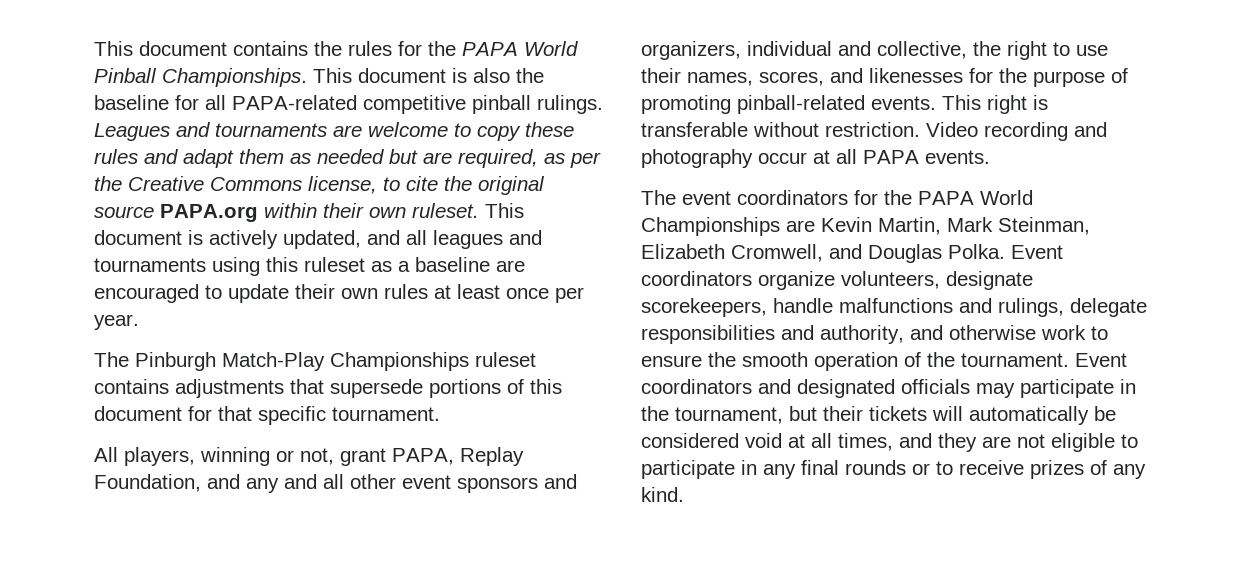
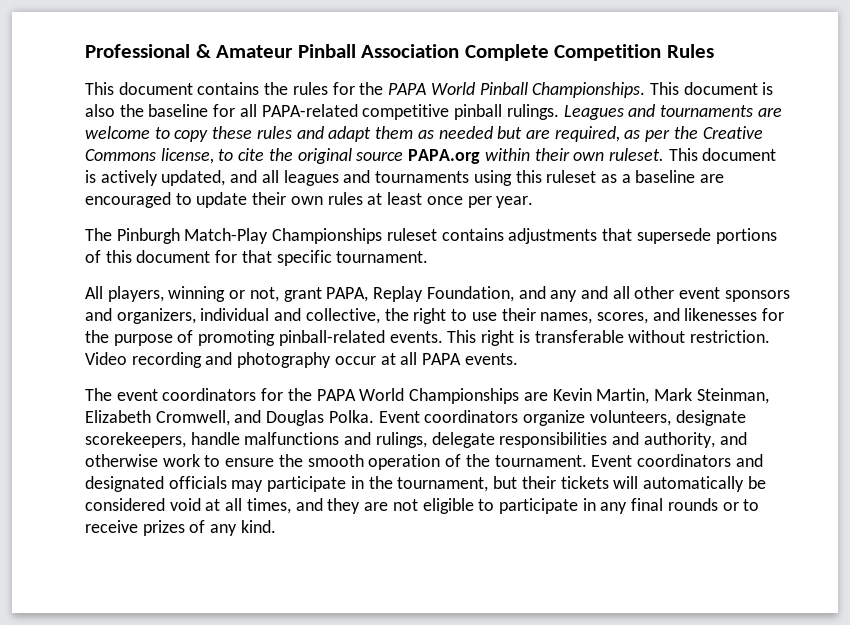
+ Professional & Amateur Pinball Association Complete Competition Rules

